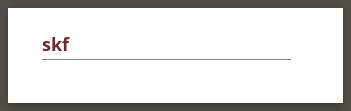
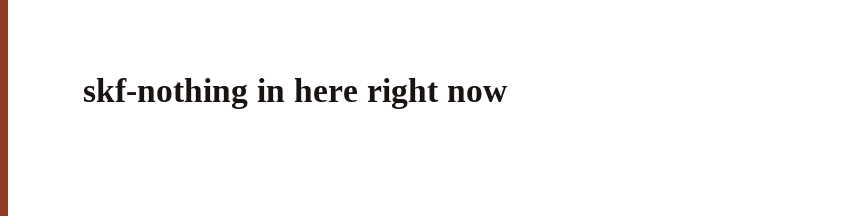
- skf
+ skf-nothing in here right now

